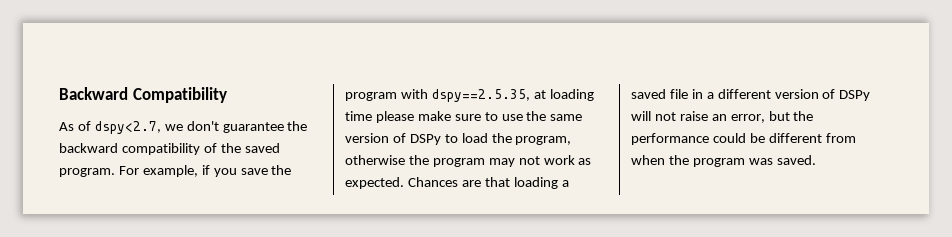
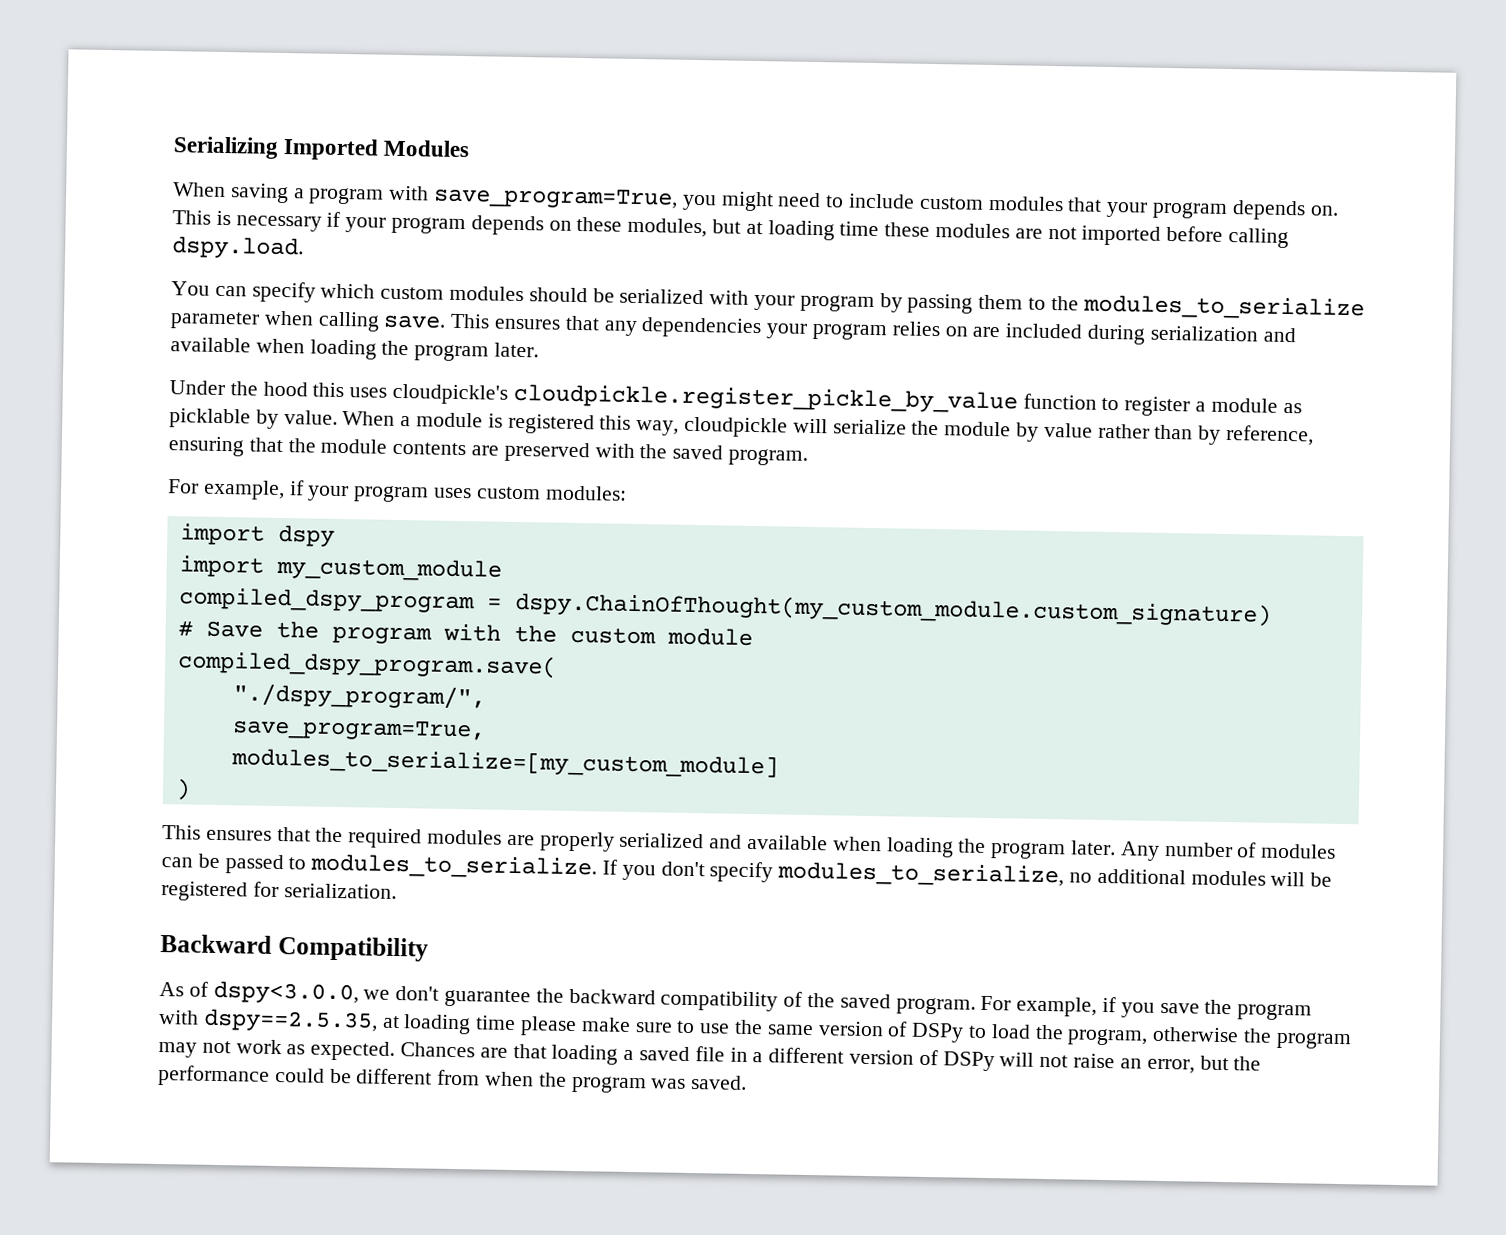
+ Serializing Imported Modules
+ When saving a program with save_program=True, you might need to include custom modules that your program depends on. This is necessary if your program depends on these modules, but at loading time these modules are not imported before calling dspy.load.
+ You can specify which custom modules should be serialized with your program by passing them to the modules_to_serialize parameter when calling save. This ensures that any dependencies your program relies on are included during serialization and available when loading the program later.
+ Under the hood this uses cloudpickle's cloudpickle.register_pickle_by_value function to register a module as picklable by value. When a module is registered this way, cloudpickle will serialize the module by value rather than by reference, ensuring that the module contents are preserved with the saved program.
+ For example, if your program uses custom modules:
+ import dspy
+ import my_custom_module
+ compiled_dspy_program = dspy.ChainOfThought(my_custom_module.custom_signature)
+ # Save the program with the custom module
+ compiled_dspy_program.save(
+ "./dspy_program/",
+ save_program=True,
+ modules_to_serialize=[my_custom_module]
+ )
+ This ensures that the required modules are properly serialized and available when loading the program later. Any number of modules can be passed to modules_to_serialize. If you don't specify modules_to_serialize, no additional modules will be registered for serialization.
- As of dspy<2.7, we don't guarantee the backward compatibility of the saved program.
+ As of dspy<3.0.0, we don't guarantee the backward compatibility of the saved program.

